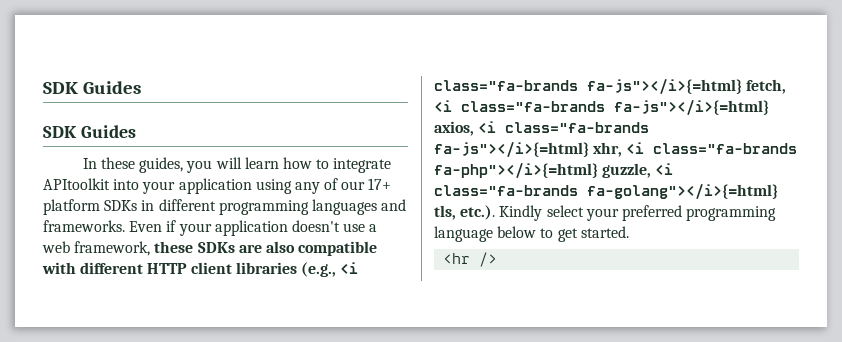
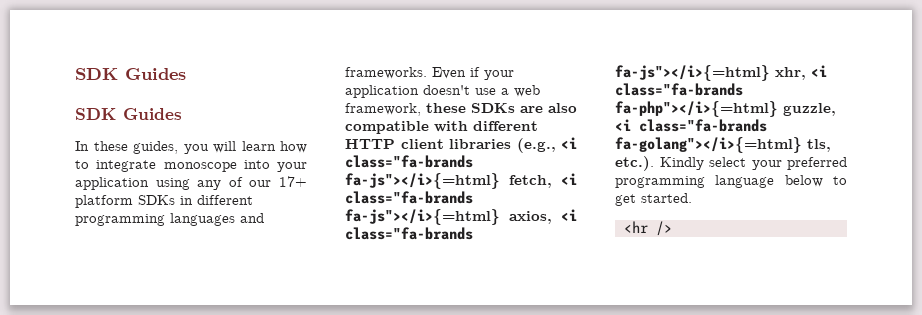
- In these guides, you will learn how to integrate APItoolkit into your application using any of our 17+ platform SDKs in different programming languages and frameworks.
+ In these guides, you will learn how to integrate monoscope into your application using any of our 17+ platform SDKs in different programming languages and frameworks.

